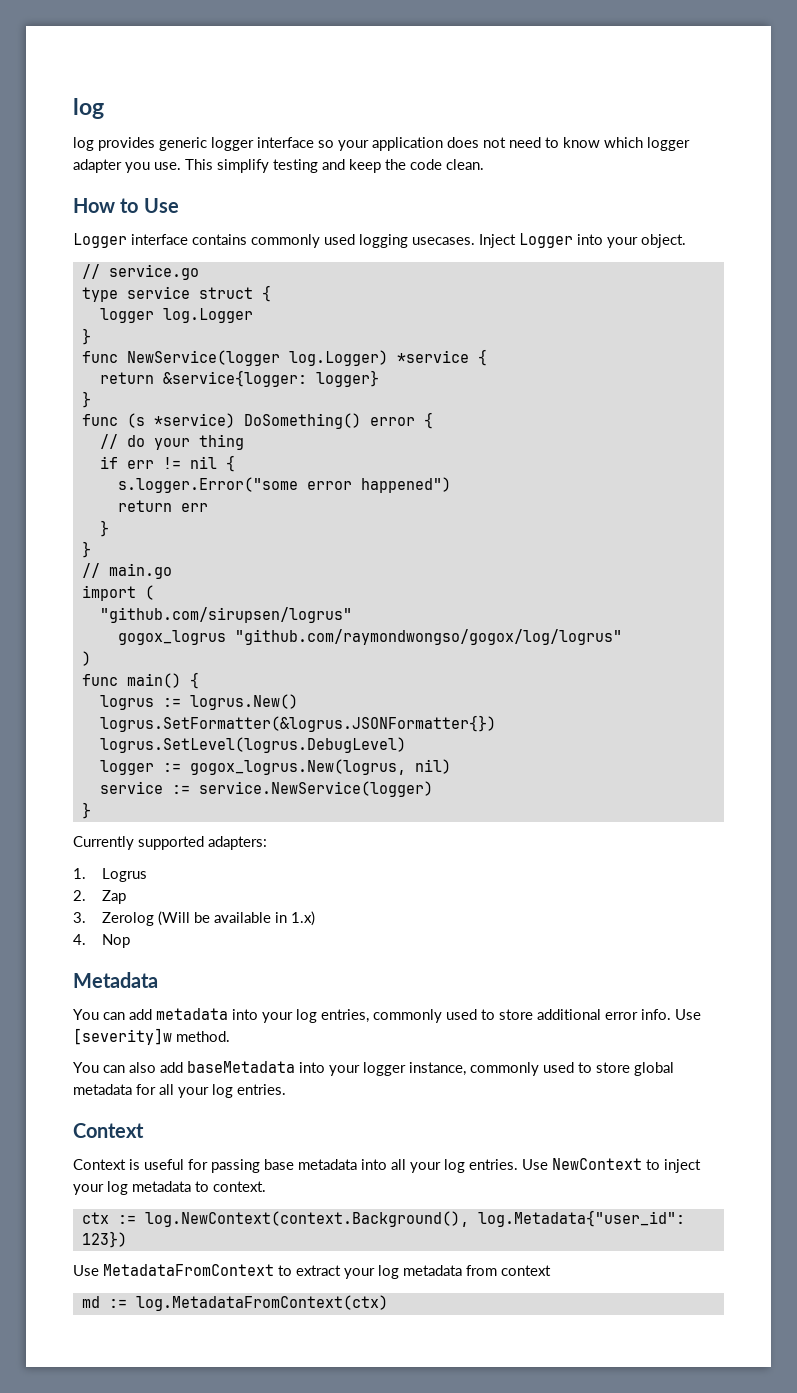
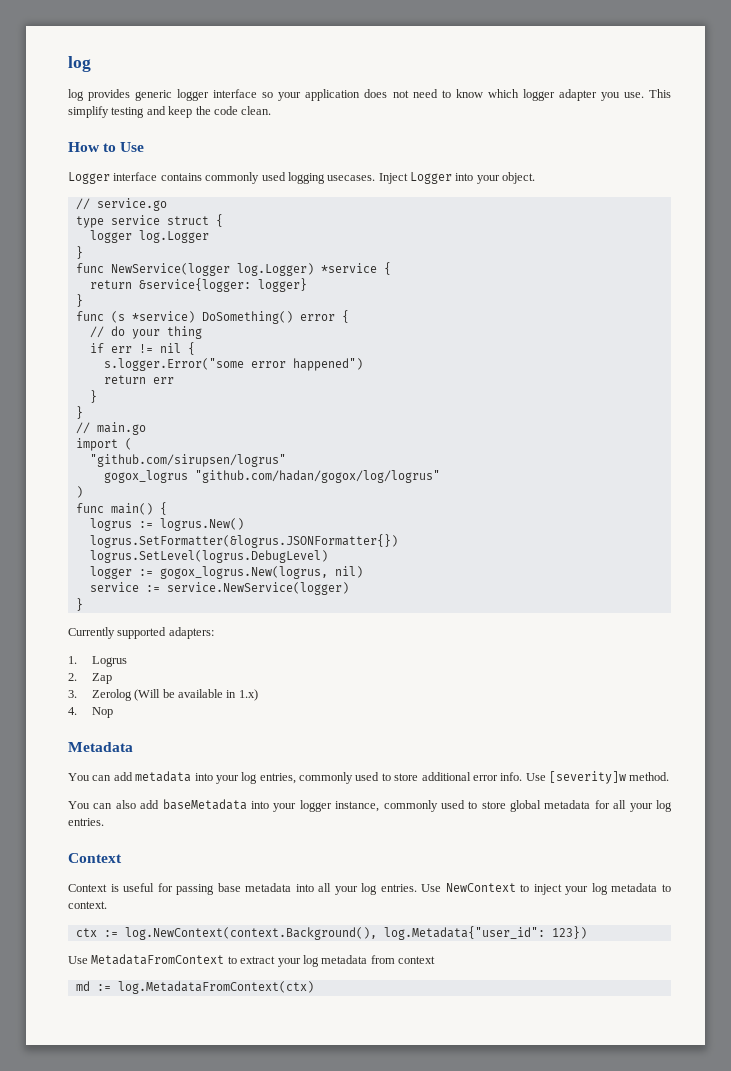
- gogox_logrus "github.com/raymondwongso/gogox/log/logrus"
+ gogox_logrus "github.com/hadan/gogox/log/logrus"

